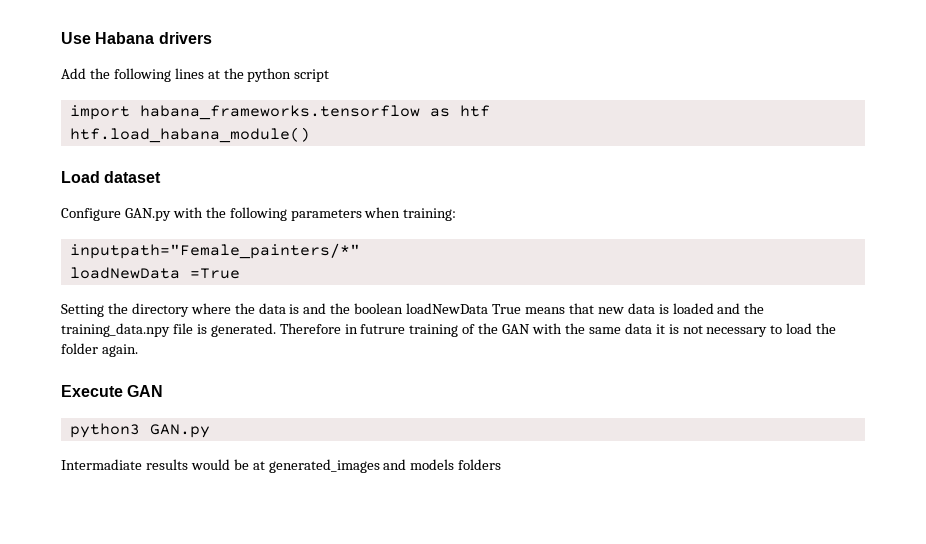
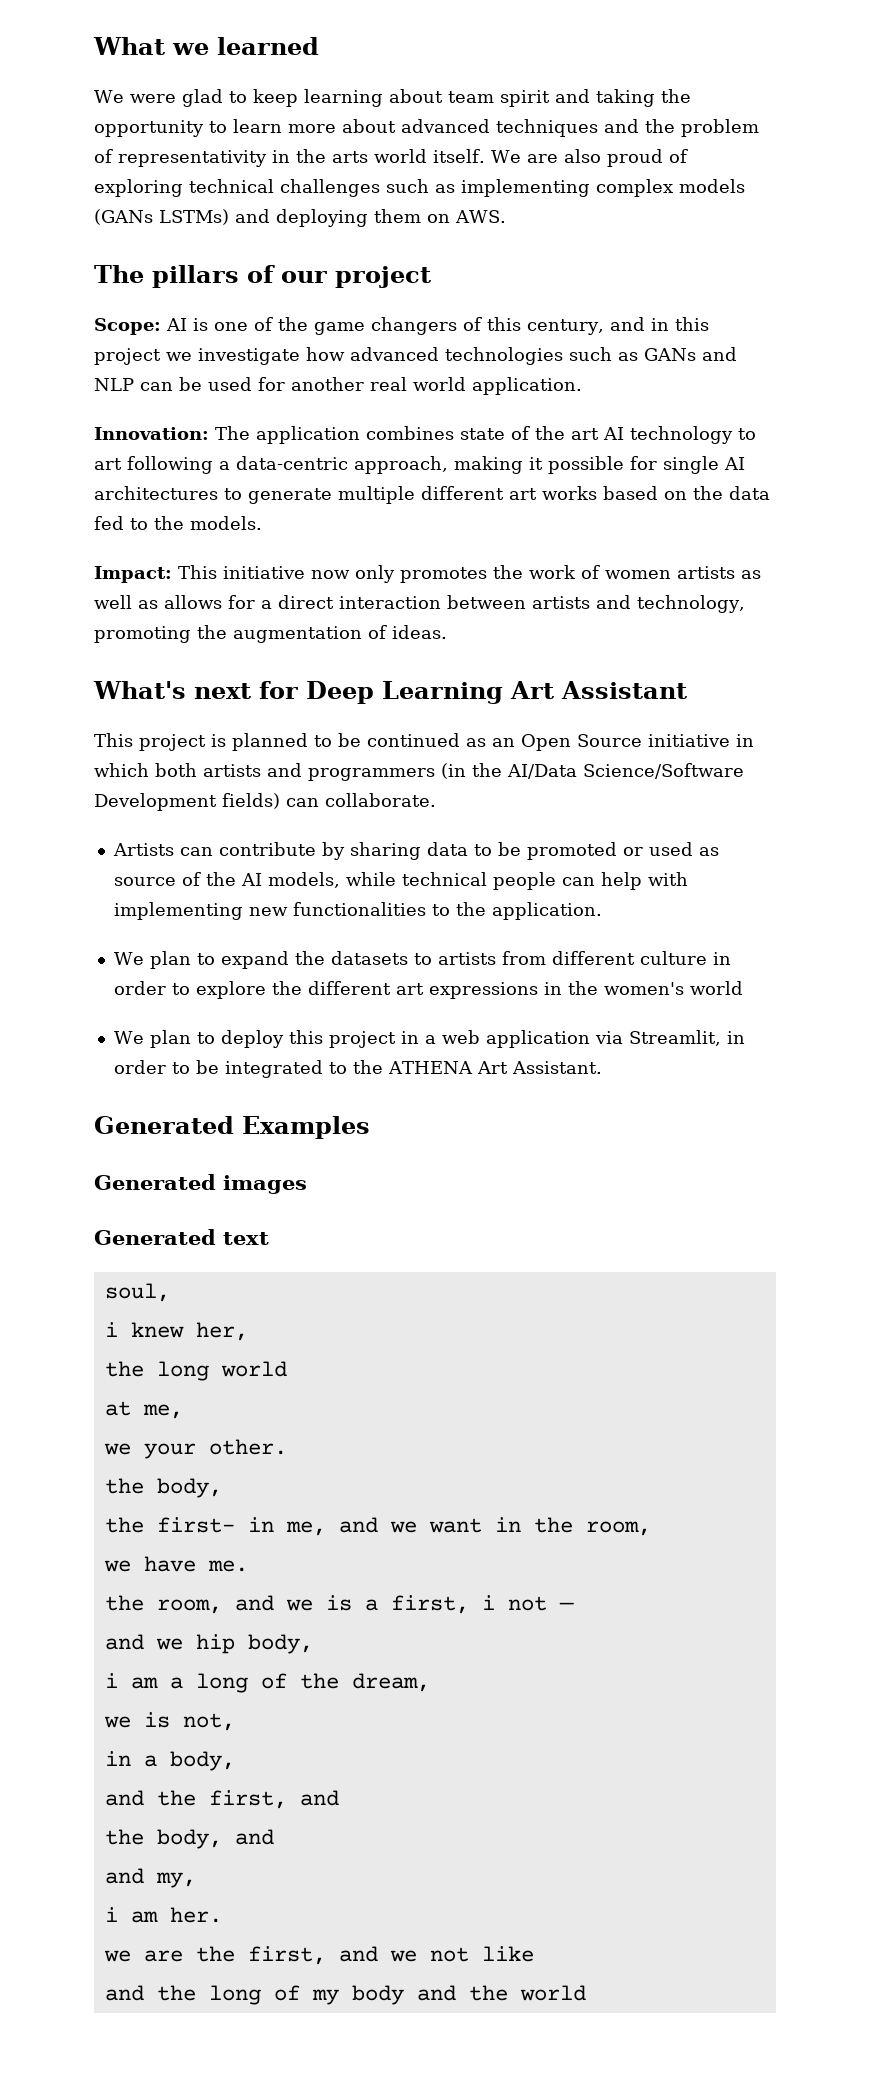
- Use Habana drivers
- Add the following lines at the python script
- import habana_frameworks.tensorflow as htf
- htf.load_habana_module()
- Load dataset
- Configure GAN.py with the following parameters when training:
- inputpath="Female_painters/*"
- loadNewData =True
- Setting the directory where the data is and the boolean loadNewData True means that new data is loaded and the training_data.npy file is generated. Therefore in futrure training of the GAN with the same data it is not necessary to load the folder again.
- Execute GAN
- python3 GAN.py
- Intermadiate results would be at generated_images and models folders
+ What we learned
+ We were glad to keep learning about team spirit and taking the opportunity to learn more about advanced techniques and the problem of representativity in the arts world itself. We are also proud of exploring technical challenges such as implementing complex models (GANs LSTMs) and deploying them on AWS.
+ The pillars of our project
+ Scope: AI is one of the game changers of this century, and in this project we investigate how advanced technologies such as GANs and NLP can be used for another real world application.
+ Innovation: The application combines state of the art AI technology to art following a data-centric approach, making it possible for single AI architectures to generate multiple different art works based on the data fed to the models.
+ Impact: This initiative now only promotes the work of women artists as well as allows for a direct interaction between artists and technology, promoting the augmentation of ideas.
+ What's next for Deep Learning Art Assistant
+ This project is planned to be continued as an Open Source initiative in which both artists and programmers (in the AI/Data Science/Software Development fields) can collaborate.
+ Artists can contribute by sharing data to be promoted or used as source of the AI models, while technical people can help with implementing new functionalities to the application.
+ We plan to expand the datasets to artists from different culture in order to explore the different art expressions in the women's world
+ We plan to deploy this project in a web application via Streamlit, in order to be integrated to the ATHENA Art Assistant.
+ Generated Examples
+ Generated images
+ Generated text
+ soul,
+ i knew her,
+ the long world
+ at me,
+ we your other.
+ the body,
+ the first- in me, and we want in the room,
+ we have me.
+ the room, and we is a first, i not —
+ and we hip body,
+ i am a long of the dream,
+ we is not,
+ in a body,
+ and the first, and
+ the body, and
+ and my,
+ i am her.
+ we are the first, and we not like
+ and the long of my body and the world

